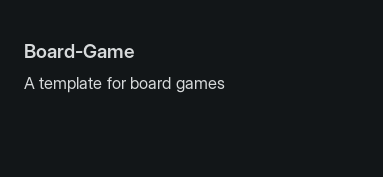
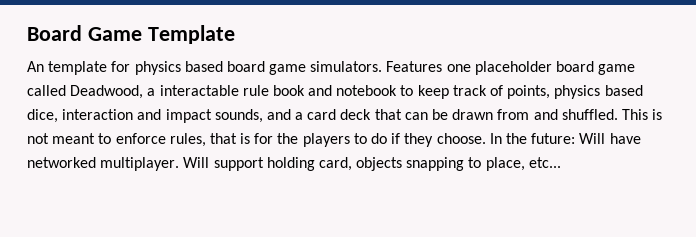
- Board-Game
- A template for board games
+ Board Game Template
+ An template for physics based board game simulators. Features one placeholder board game called Deadwood, a interactable rule book and notebook to keep track of points, physics based dice, interaction and impact sounds, and a card deck that can be drawn from and shuffled. This is not meant to enforce rules, that is for the players to do if they choose. In the future: Will have networked multiplayer. Will support holding card, objects snapping to place, etc...

